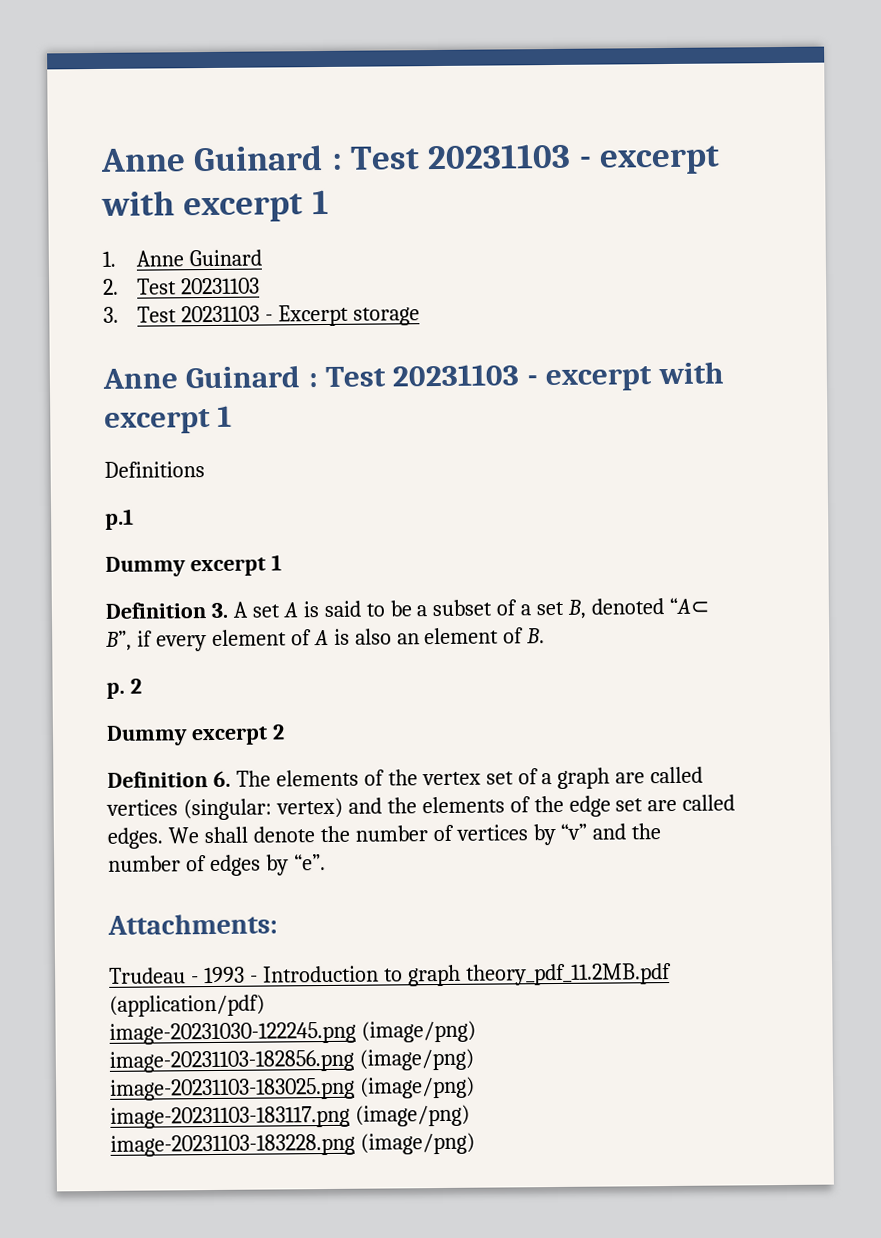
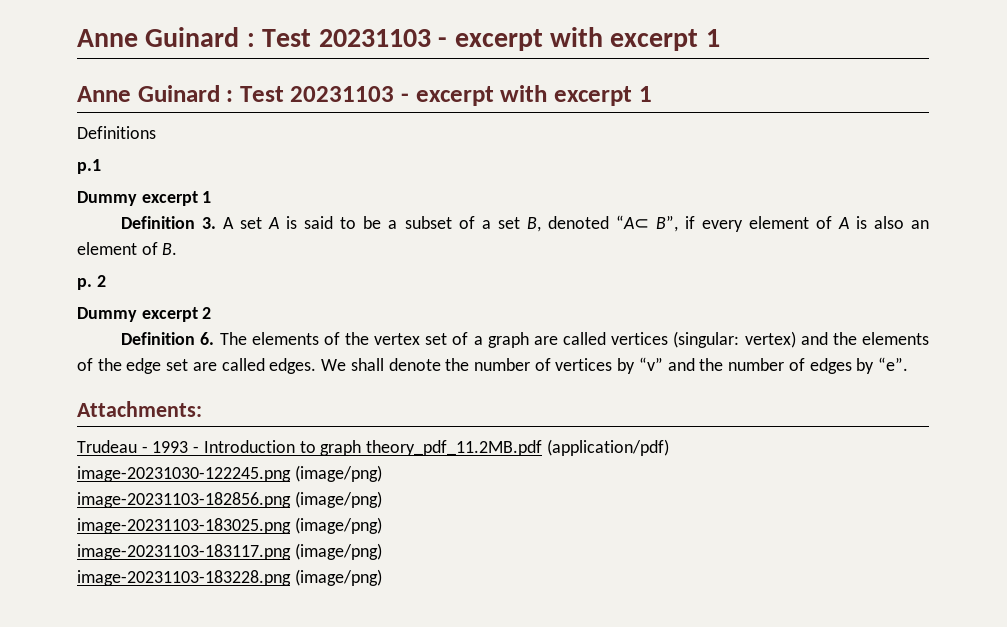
- 1. Anne Guinard
- 2. Test 20231103
- 3. Test 20231103 - Excerpt storage

